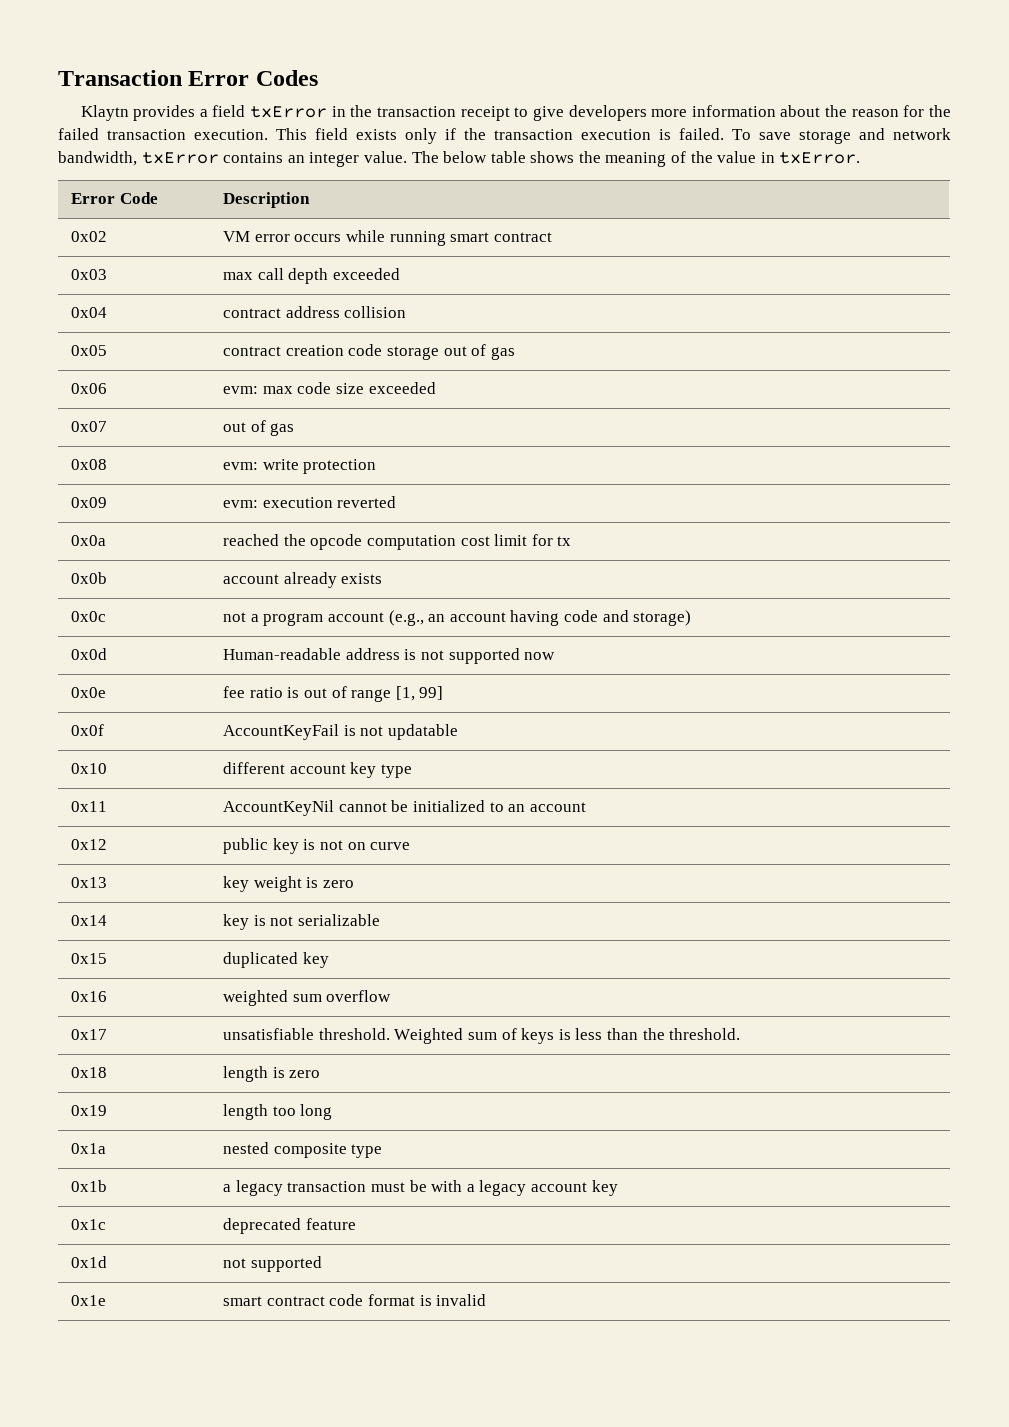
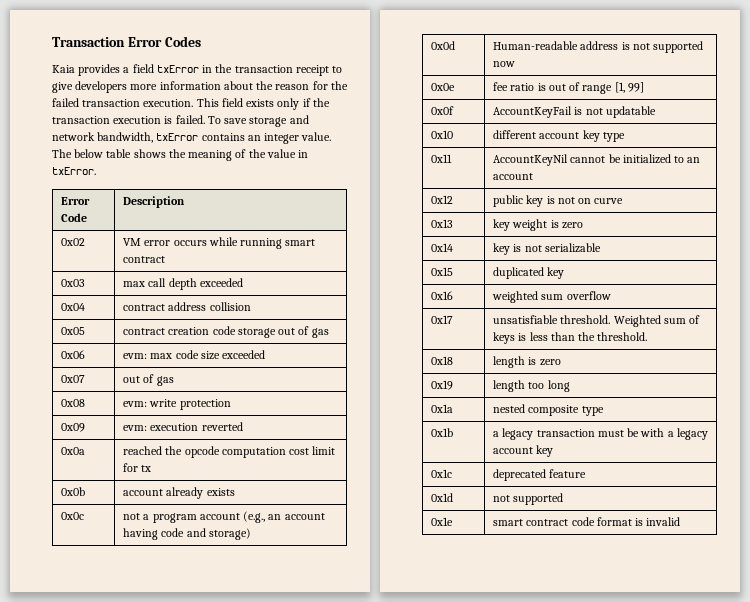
- Klaytn provides a field txError in the transaction receipt to give developers more information about the reason for the failed transaction execution.
+ Kaia provides a field txError in the transaction receipt to give developers more information about the reason for the failed transaction execution.

